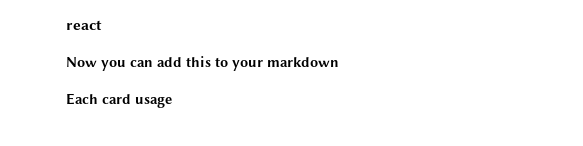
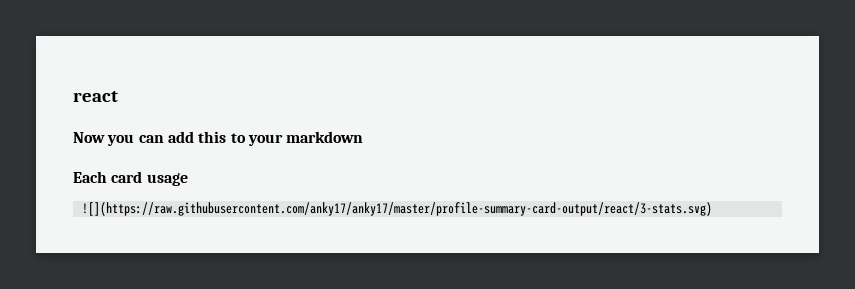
+ ![](https://raw.githubusercontent.com/anky17/anky17/master/profile-summary-card-output/react/3-stats.svg)

